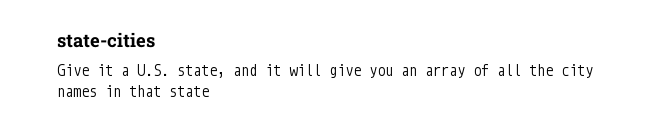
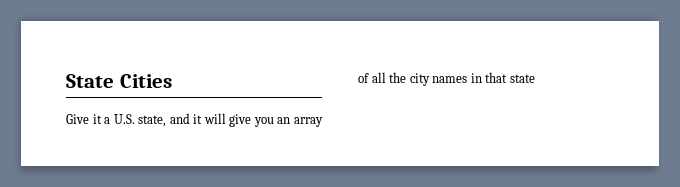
- state-cities
+ State Cities

